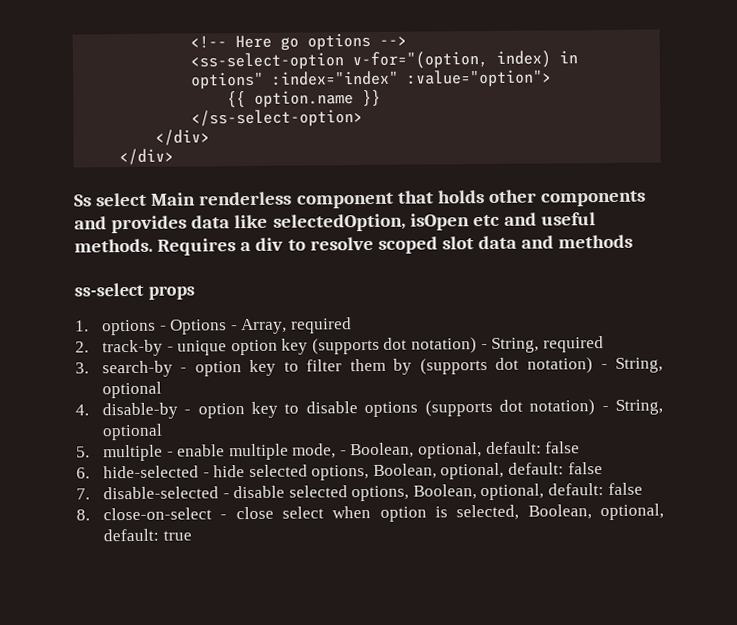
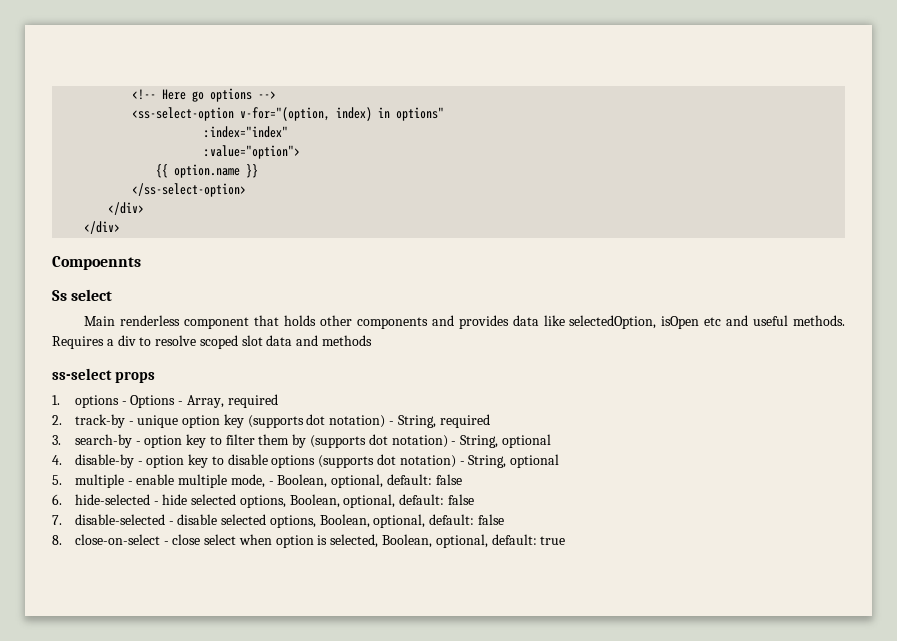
- <ss-select-option v-for="(option, index) in options" :index="index" :value="option">
+ <ss-select-option v-for="(option, index) in options"
+ :index="index"
+ :value="option">
+ Compoennts
- Ss select Main renderless component that holds other components and provides data like selectedOption, isOpen etc and useful methods.
+ Ss select
+ Main renderless component that holds other components and provides data like selectedOption, isOpen etc and useful methods.

